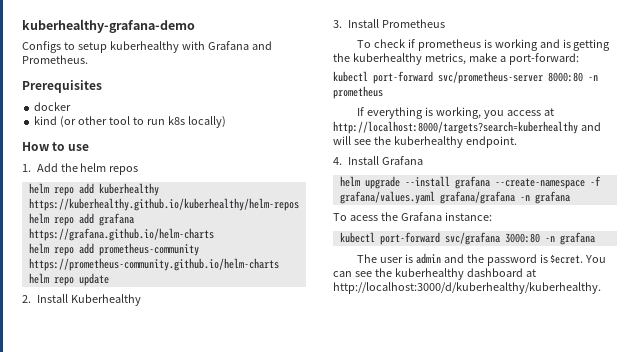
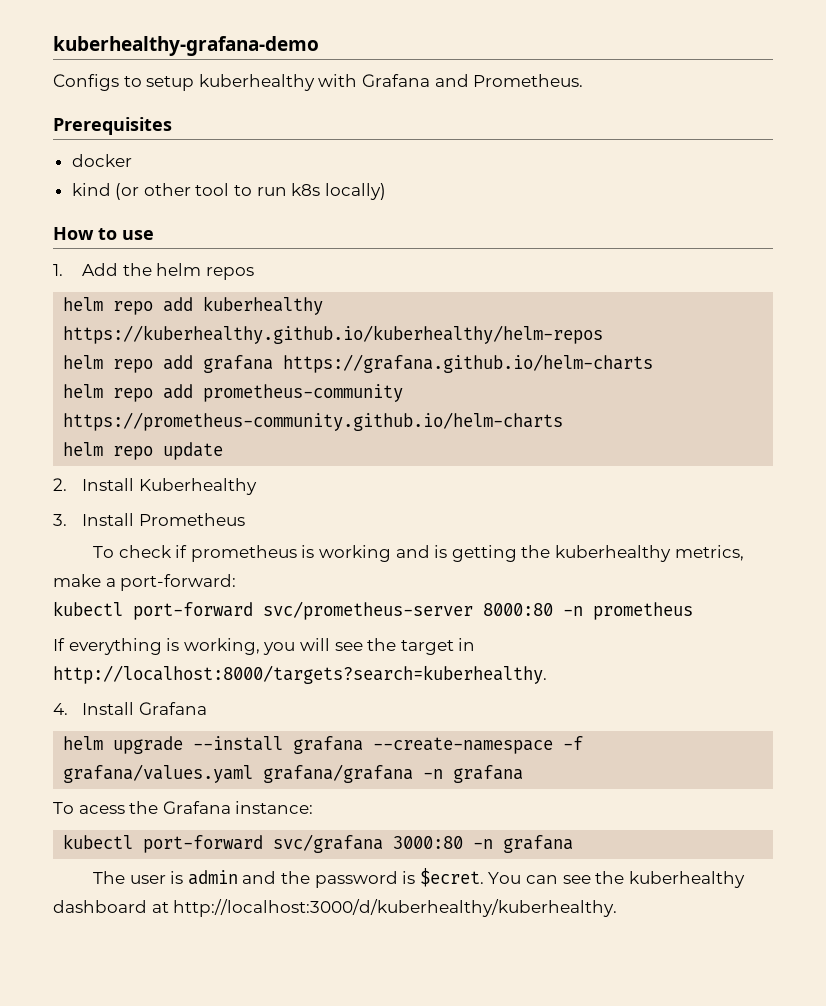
- If everything is working, you access at http://localhost:8000/targets?search=kuberhealthy and will see the kuberhealthy endpoint.
+ If everything is working, you will see the target in http://localhost:8000/targets?search=kuberhealthy.

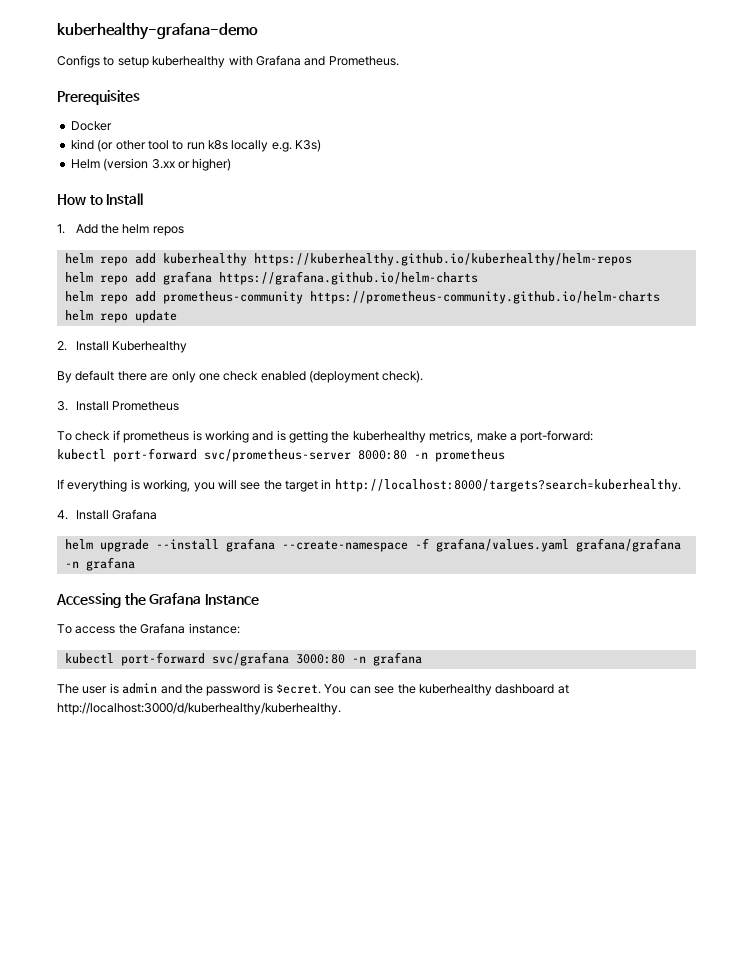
- docker
+ Docker
- kind (or other tool to run k8s locally)
+ kind (or other tool to run k8s locally e.g. K3s)
+ Helm (version 3.xx or higher)
- How to use
+ How to Install
+ By default there are only one check enabled (deployment check).
- To acess the Grafana instance:
+ Accessing the Grafana Instance
+ To access the Grafana instance:

